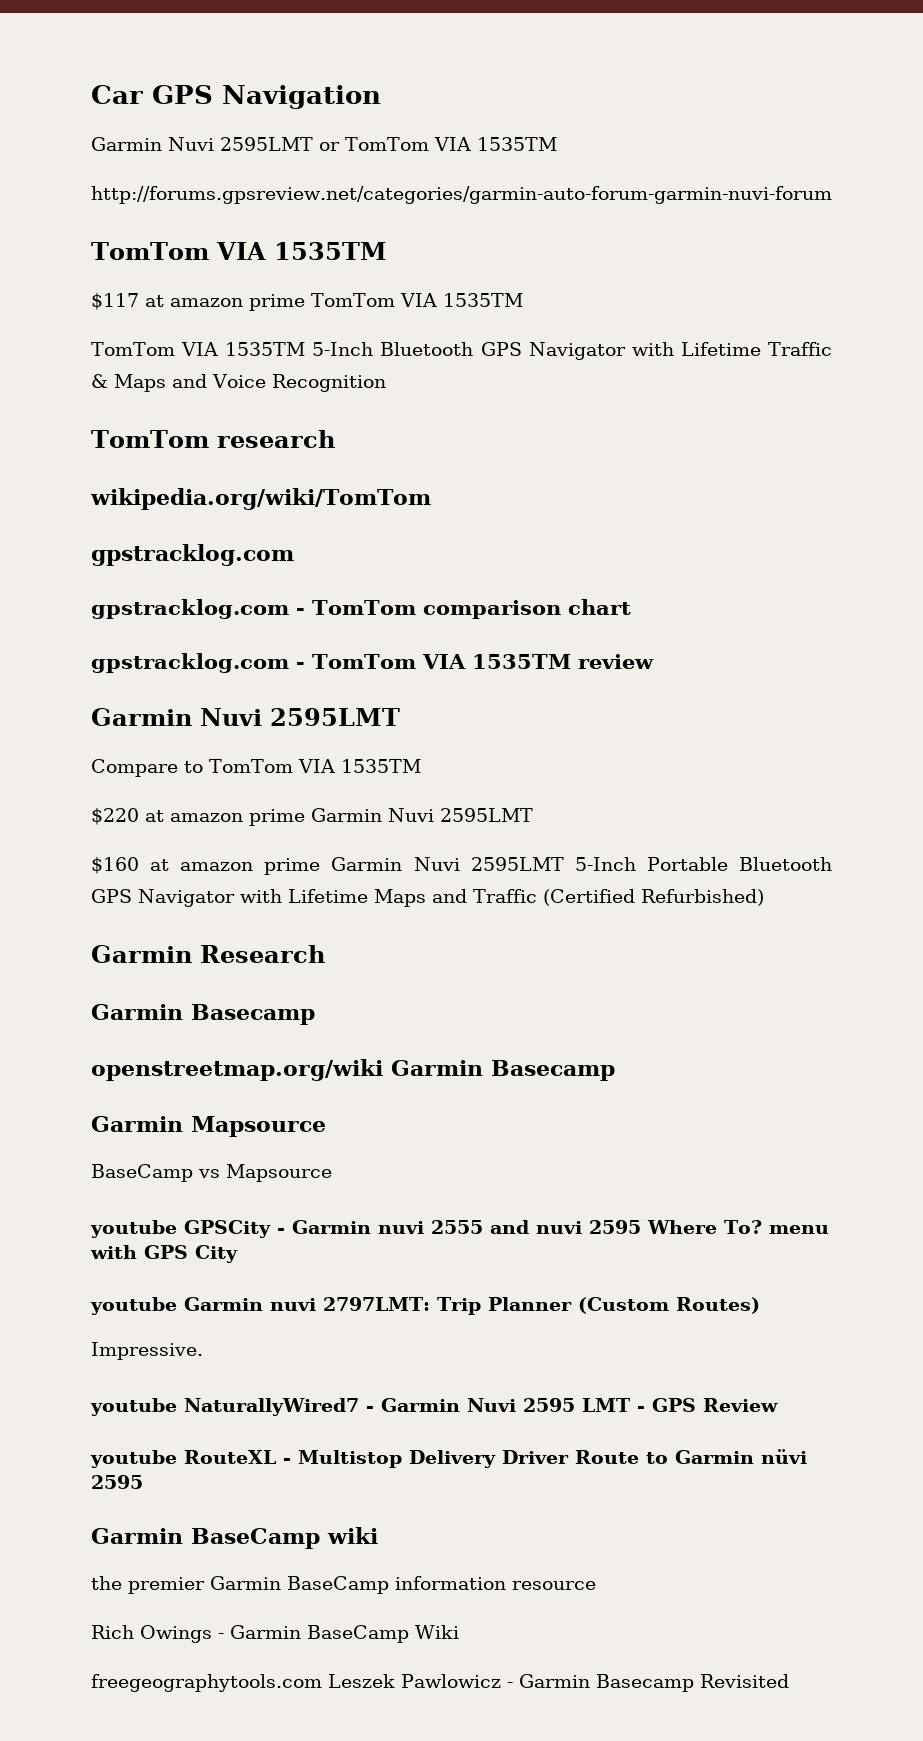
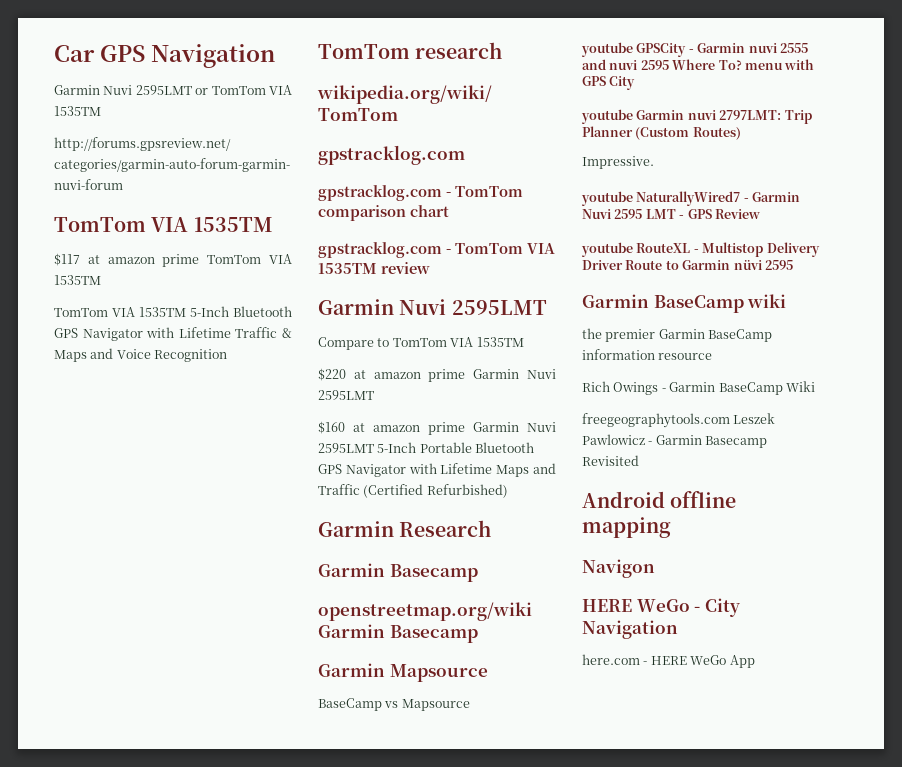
+ Android offline mapping
+ Navigon
+ HERE WeGo - City Navigation
+ here.com - HERE WeGo App

